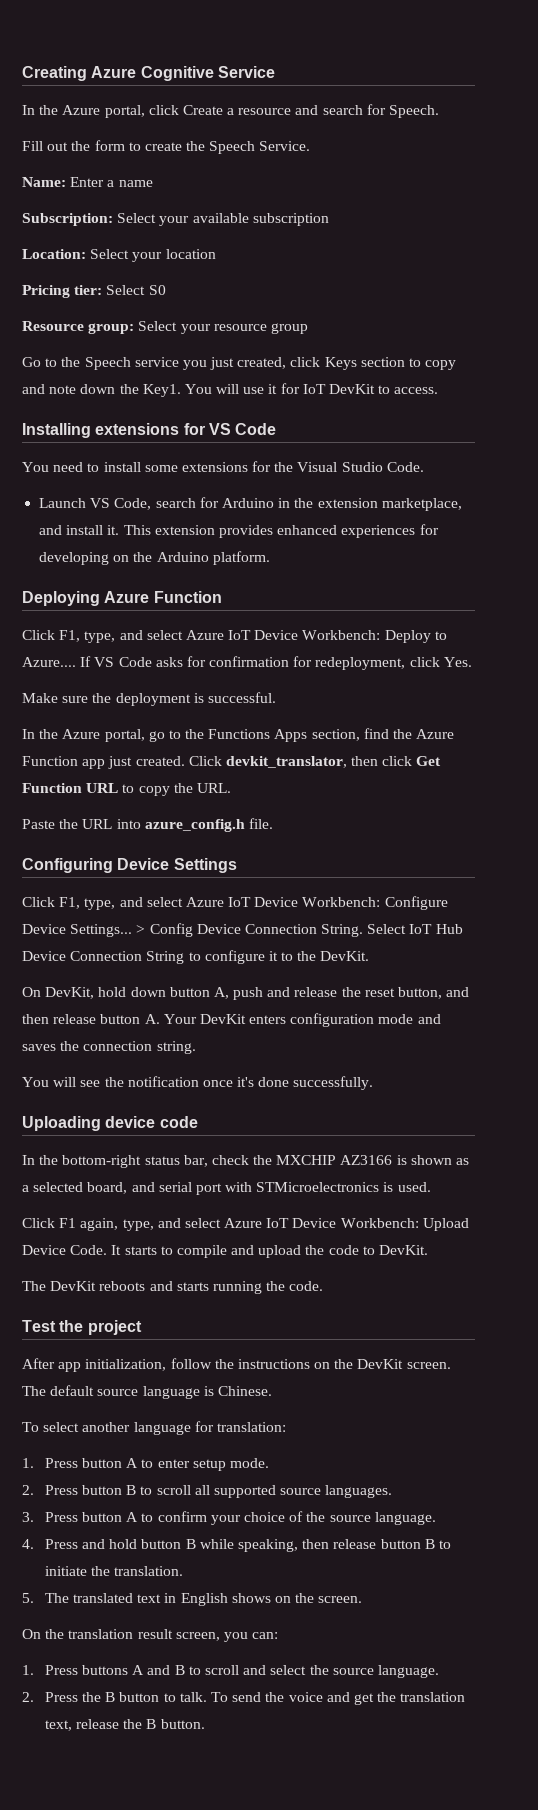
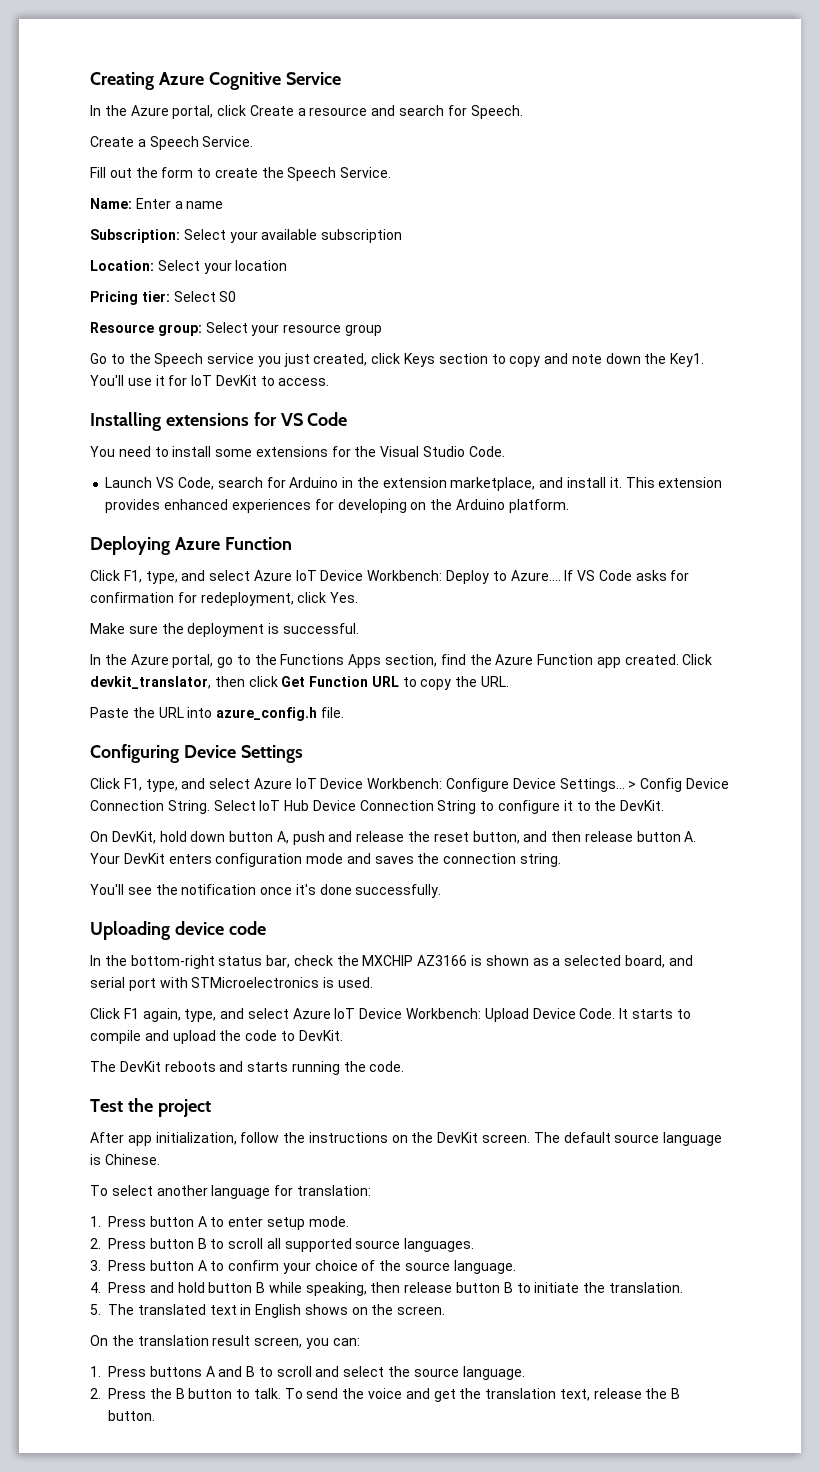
+ Create a Speech Service.
- You will use it for IoT DevKit to access.
+ You'll use it for IoT DevKit to access.
- In the Azure portal, go to the Functions Apps section, find the Azure Function app just created.
+ In the Azure portal, go to the Functions Apps section, find the Azure Function app created.
- You will see the notification once it's done successfully.
+ You'll see the notification once it's done successfully.

